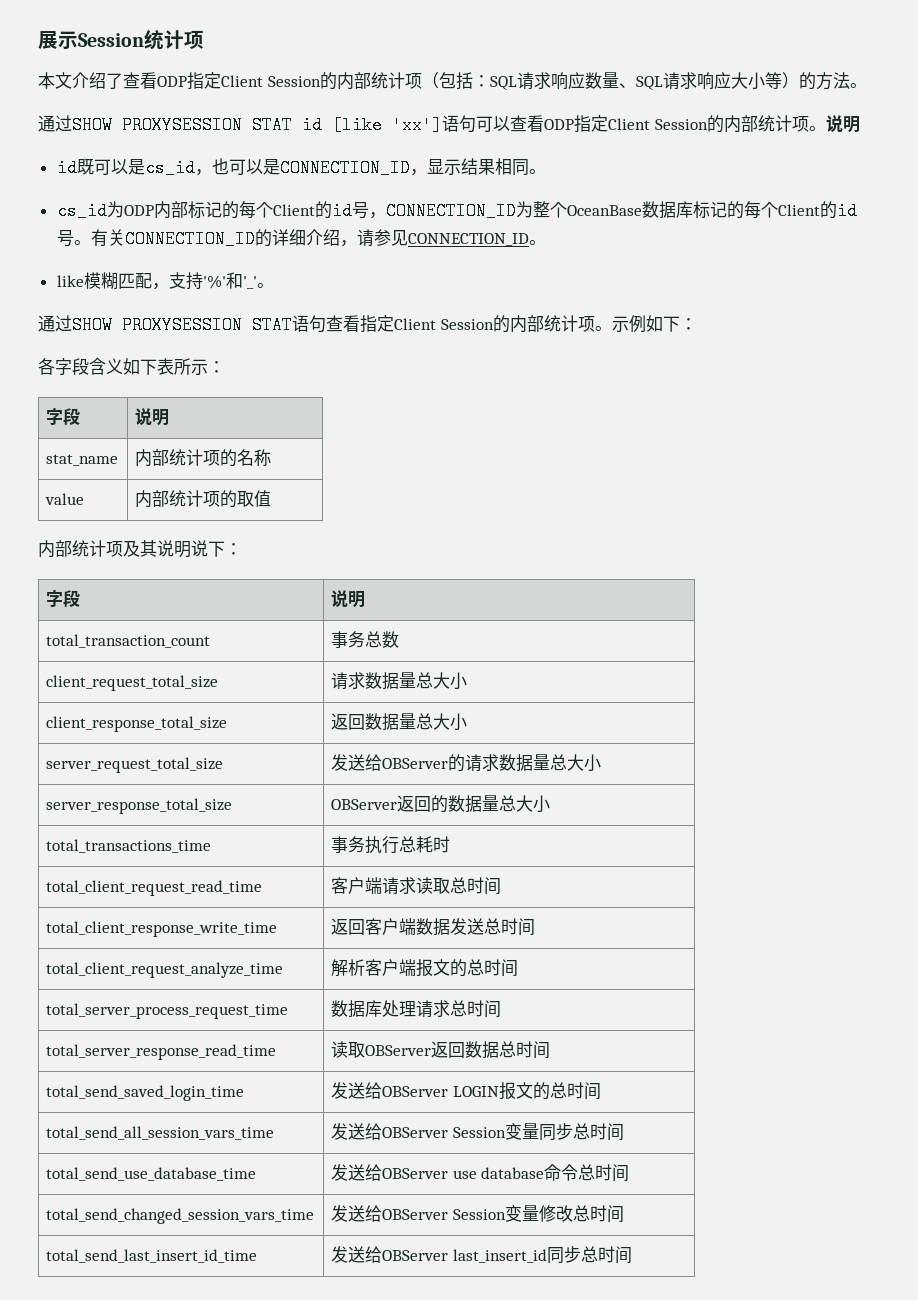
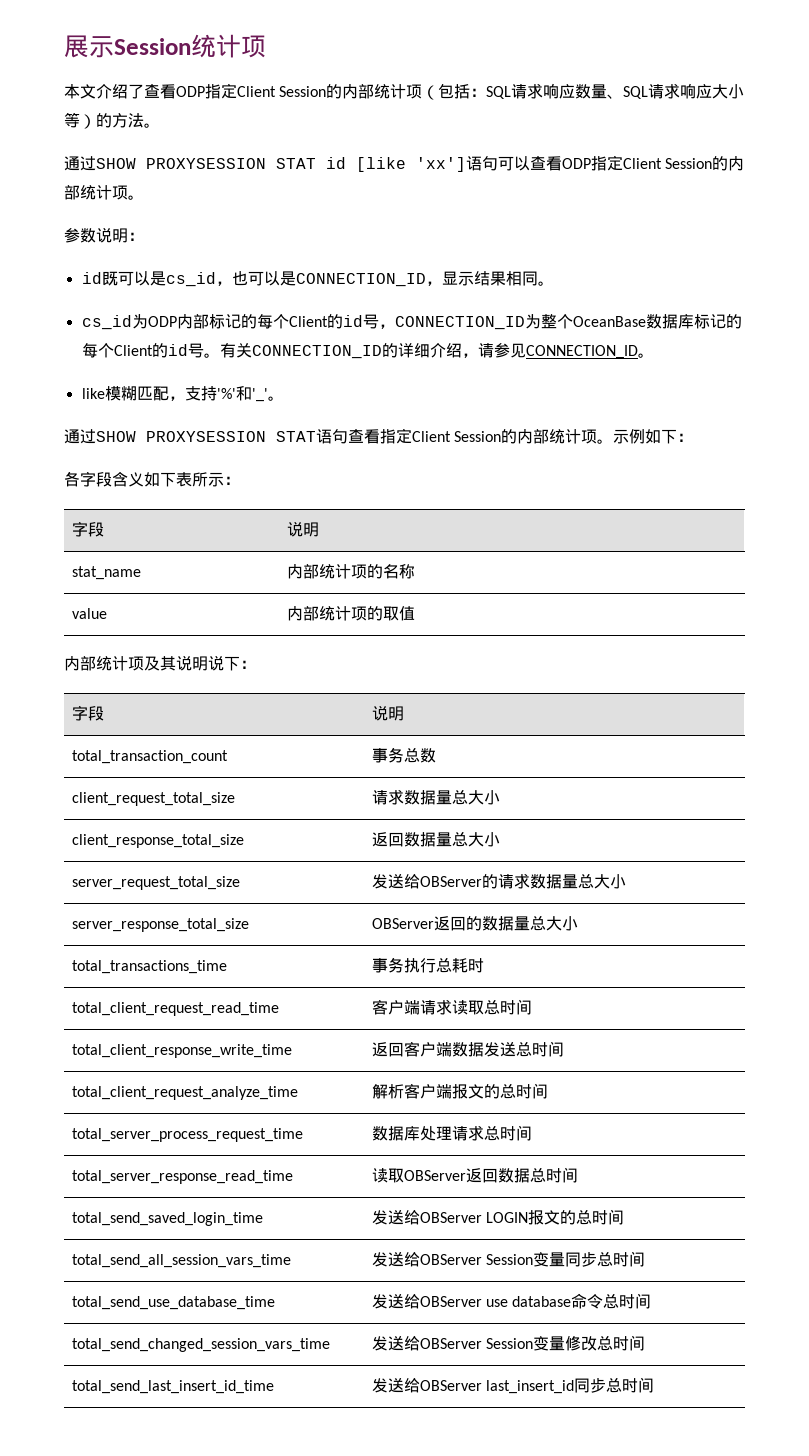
- 通过SHOW PROXYSESSION STAT id [like 'xx']语句可以查看ODP指定Client Session的内部统计项。说明
+ 通过SHOW PROXYSESSION STAT id [like 'xx']语句可以查看ODP指定Client Session的内部统计项。
+ 参数说明：

